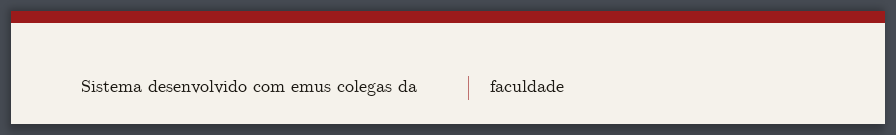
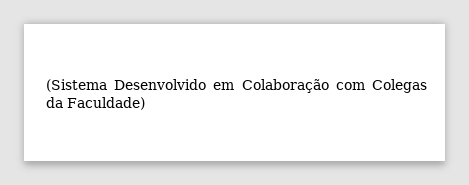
- Sistema desenvolvido com emus colegas da faculdade
+ (Sistema Desenvolvido em Colaboração com Colegas da Faculdade)

